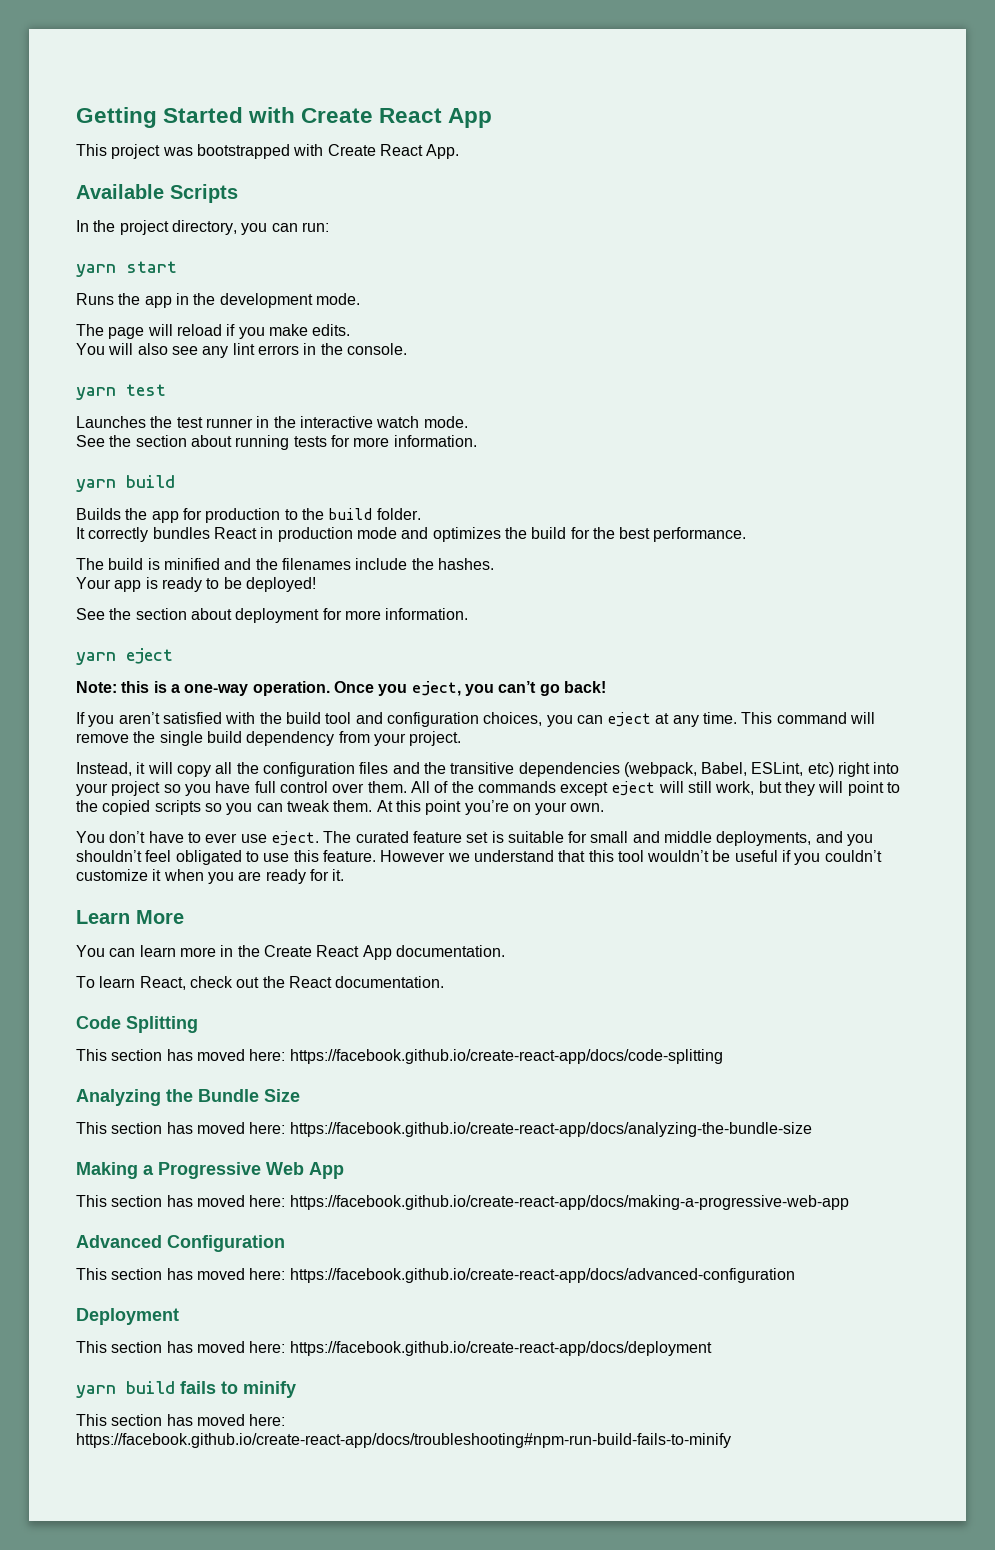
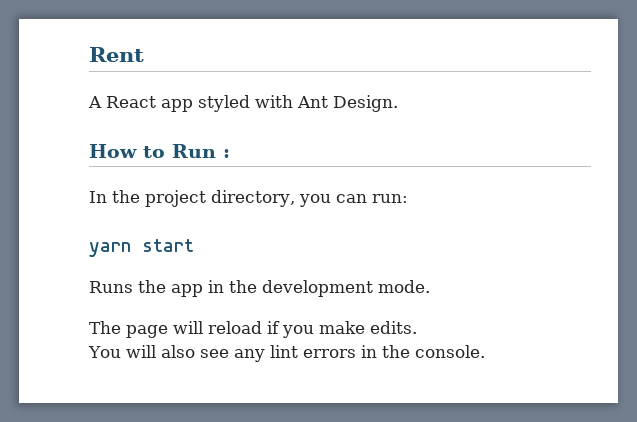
- Getting Started with Create React App
- This project was bootstrapped with Create React App.
- Available Scripts
+ Rent
+ A React app styled with Ant Design.
+ How to Run :
- yarn test
- Launches the test runner in the interactive watch mode.
- See the section about running tests for more information.
- yarn build
- Builds the app for production to the build folder.
- It correctly bundles React in production mode and optimizes the build for the best performance.
- The build is minified and the filenames include the hashes.
- Your app is ready to be deployed!
- See the section about deployment for more information.
- yarn eject
- Note: this is a one-way operation. Once you eject, you can’t go back!
- If you aren’t satisfied with the build tool and configuration choices, you can eject at any time. This command will remove the single build dependency from your project.
- Instead, it will copy all the configuration files and the transitive dependencies (webpack, Babel, ESLint, etc) right into your project so you have full control over them. All of the commands except eject will still work, but they will point to the copied scripts so you can tweak them. At this point you’re on your own.
- You don’t have to ever use eject. The curated feature set is suitable for small and middle deployments, and you shouldn’t feel obligated to use this feature. However we understand that this tool wouldn’t be useful if you couldn’t customize it when you are ready for it.
- Learn More
- You can learn more in the Create React App documentation.
- To learn React, check out the React documentation.
- Code Splitting
- This section has moved here: https://facebook.github.io/create-react-app/docs/code-splitting
- Analyzing the Bundle Size
- This section has moved here: https://facebook.github.io/create-react-app/docs/analyzing-the-bundle-size
- Making a Progressive Web App
- This section has moved here: https://facebook.github.io/create-react-app/docs/making-a-progressive-web-app
- Advanced Configuration
- This section has moved here: https://facebook.github.io/create-react-app/docs/advanced-configuration
- Deployment
- This section has moved here: https://facebook.github.io/create-react-app/docs/deployment
- yarn build fails to minify
- This section has moved here: https://facebook.github.io/create-react-app/docs/troubleshooting#npm-run-build-fails-to-minify

